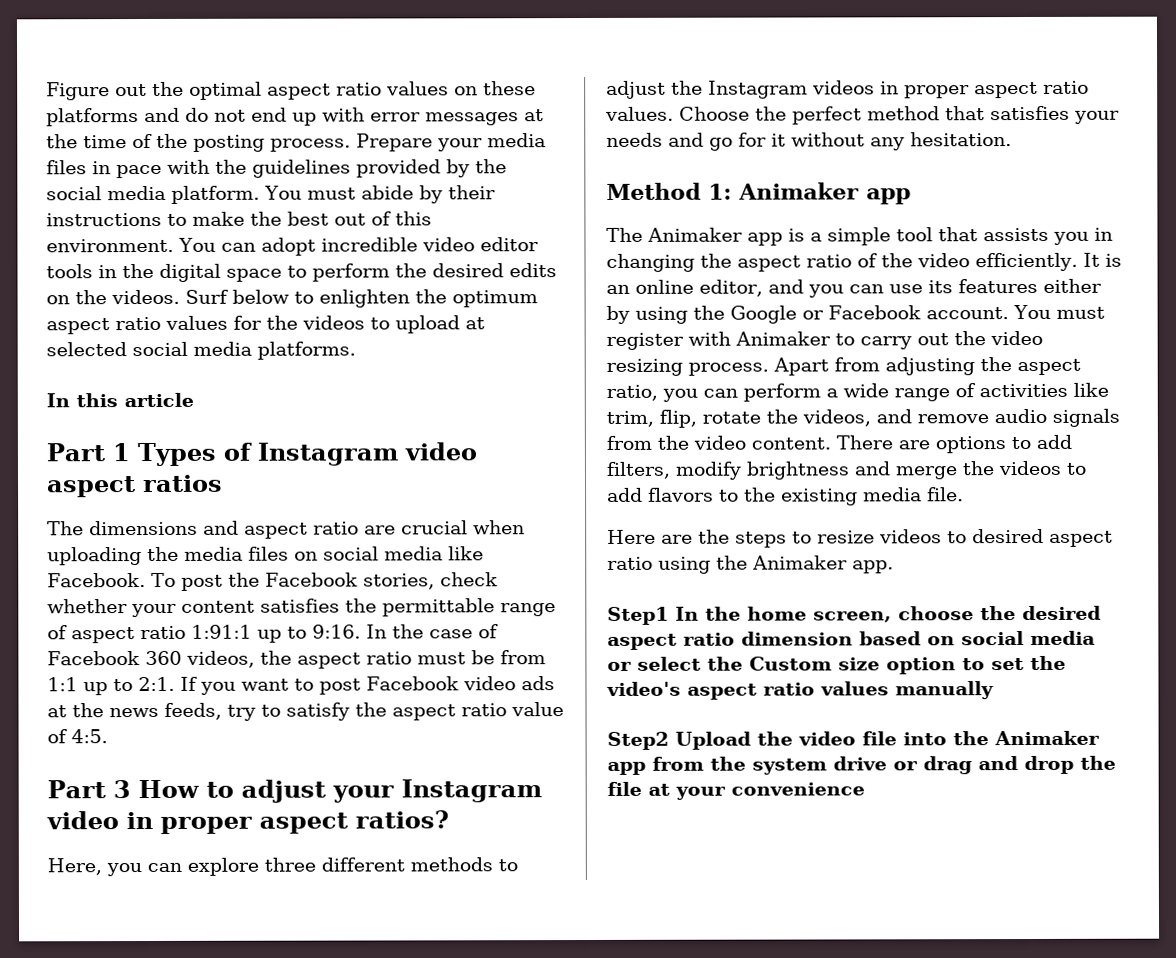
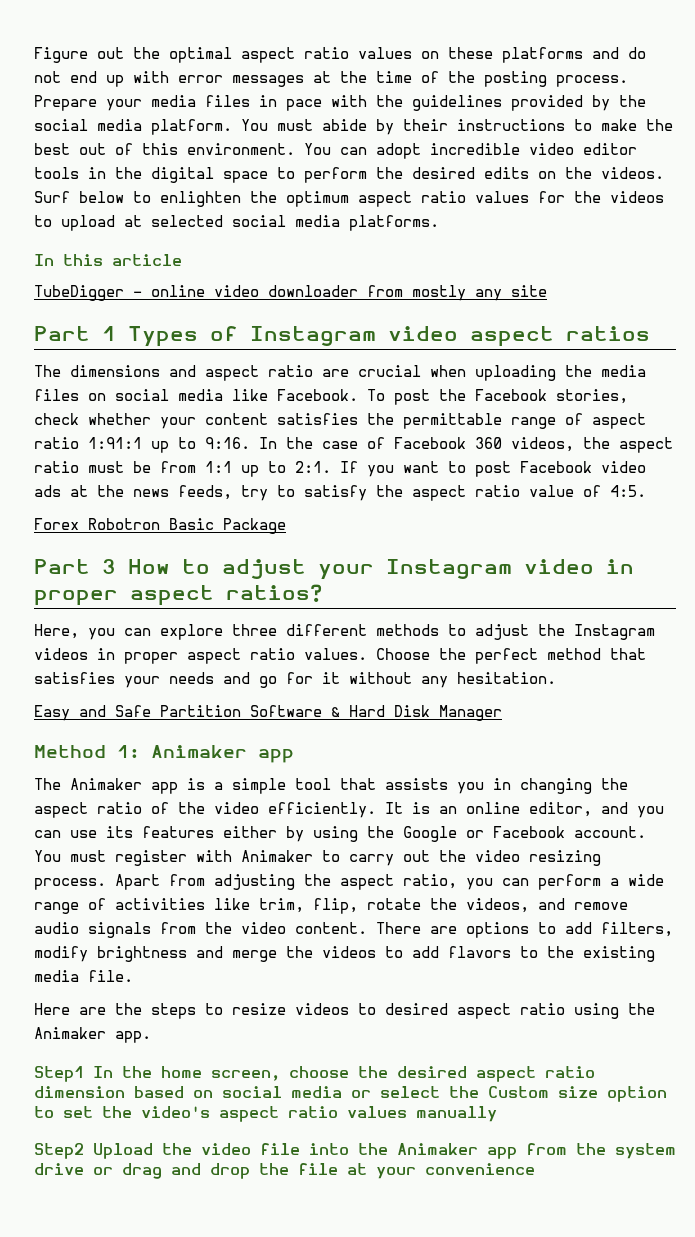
+ TubeDigger - online video downloader from mostly any site
+ Forex Robotron Basic Package
+ Easy and Safe Partition Software & Hard Disk Manager

